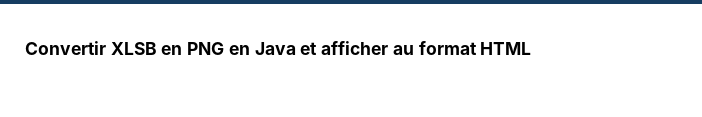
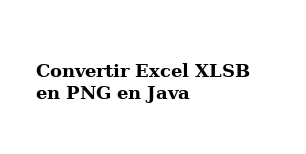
- Convertir XLSB en PNG en Java et afficher au format HTML
+ Convertir Excel XLSB en PNG en Java

